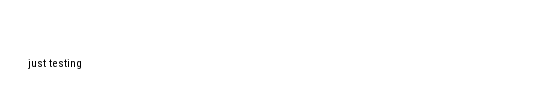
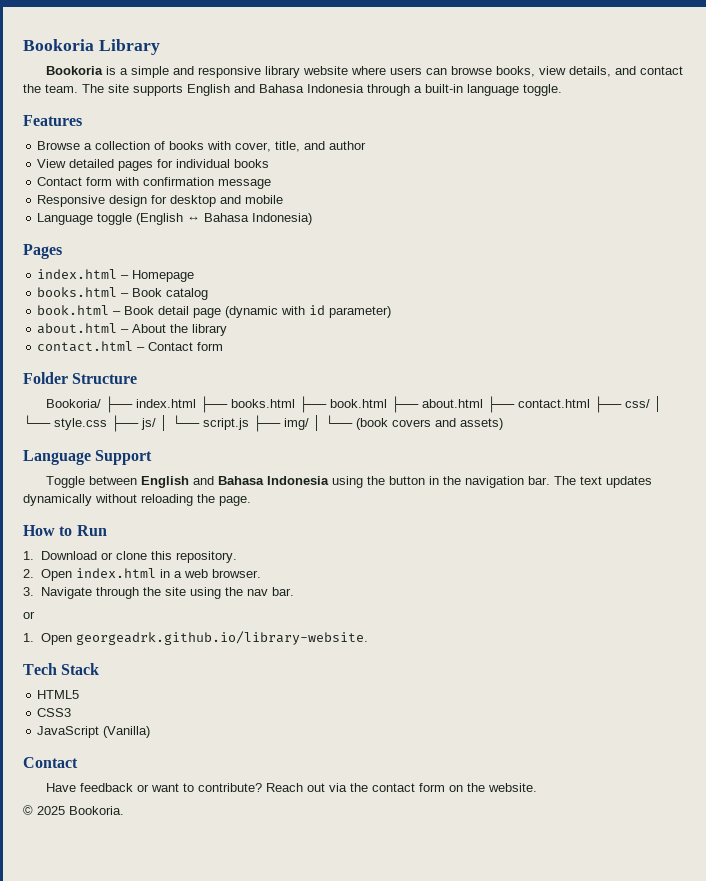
- just testing
+ Bookoria Library
+ Bookoria is a simple and responsive library website where users can browse books, view details, and contact the team. The site supports English and Bahasa Indonesia through a built-in language toggle.
+ Features
+ Browse a collection of books with cover, title, and author
+ View detailed pages for individual books
+ Contact form with confirmation message
+ Responsive design for desktop and mobile
+ Language toggle (English ↔ Bahasa Indonesia)
+ Pages
+ index.html – Homepage
+ books.html – Book catalog
+ book.html – Book detail page (dynamic with id parameter)
+ about.html – About the library
+ contact.html – Contact form
+ Folder Structure
+ Bookoria/ ├── index.html ├── books.html ├── book.html ├── about.html ├── contact.html ├── css/ │ └── style.css ├── js/ │ └── script.js ├── img/ │ └── (book covers and assets)
+ Language Support
+ Toggle between English and Bahasa Indonesia using the button in the navigation bar. The text updates dynamically without reloading the page.
+ How to Run
+ 1. Download or clone this repository.
+ 2. Open index.html in a web browser.
+ 3. Navigate through the site using the nav bar.
+ or
+ 1. Open georgeadrk.github.io/library-website.
+ Tech Stack
+ HTML5
+ CSS3
+ JavaScript (Vanilla)
+ Contact
+ Have feedback or want to contribute? Reach out via the contact form on the website.
+ © 2025 Bookoria.

